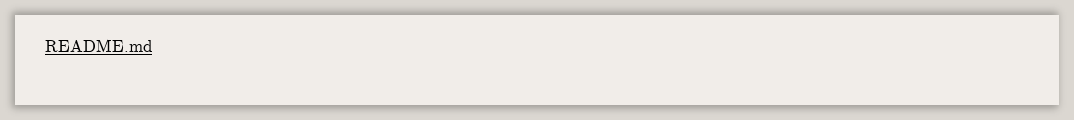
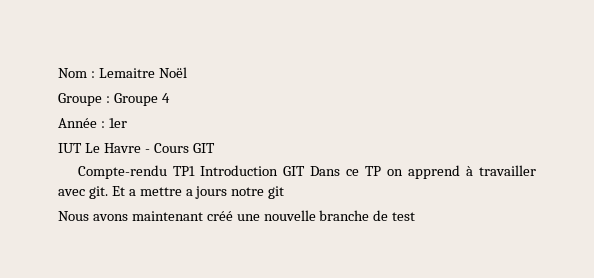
- README.md
+ Nom : Lemaitre Noël
+ Groupe : Groupe 4
+ Année : 1er
+ IUT Le Havre - Cours GIT
+ Compte-rendu TP1 Introduction GIT Dans ce TP on apprend à travailler avec git. Et a mettre a jours notre git
+ Nous avons maintenant créé une nouvelle branche de test

